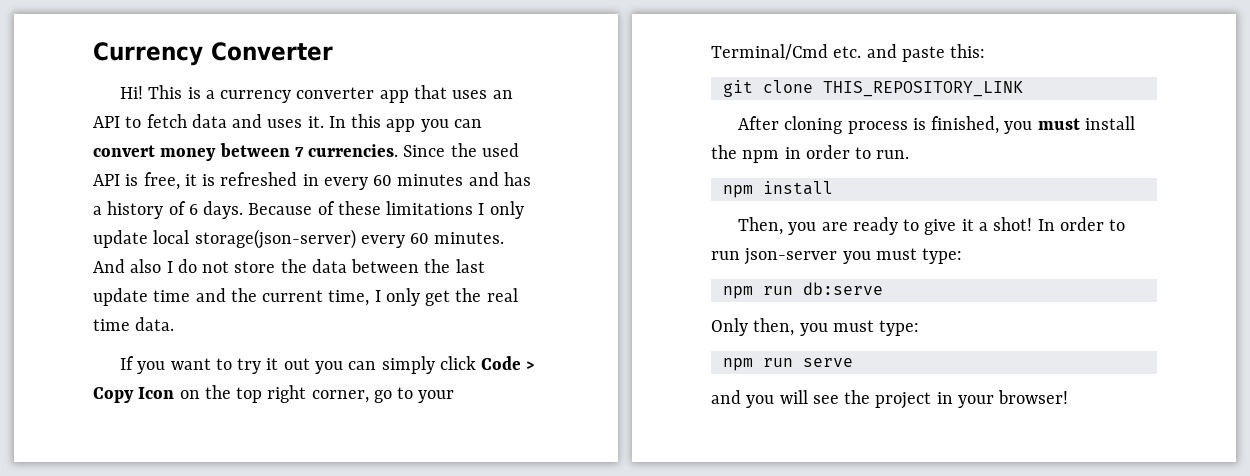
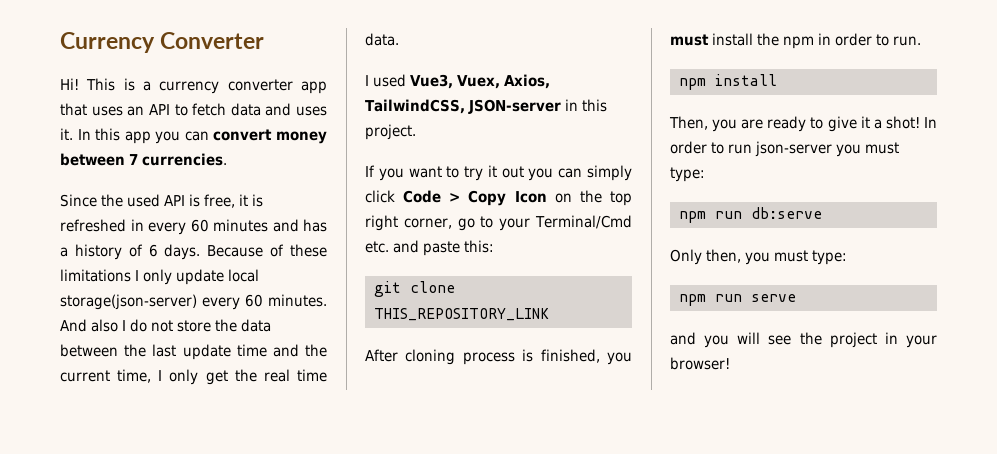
- In this app you can convert money between 7 currencies. Since the used API is free, it is refreshed in every 60 minutes and has a history of 6 days.
+ In this app you can convert money between 7 currencies.
+ Since the used API is free, it is refreshed in every 60 minutes and has a history of 6 days.
+ I used Vue3, Vuex, Axios, TailwindCSS, JSON-server in this project.

